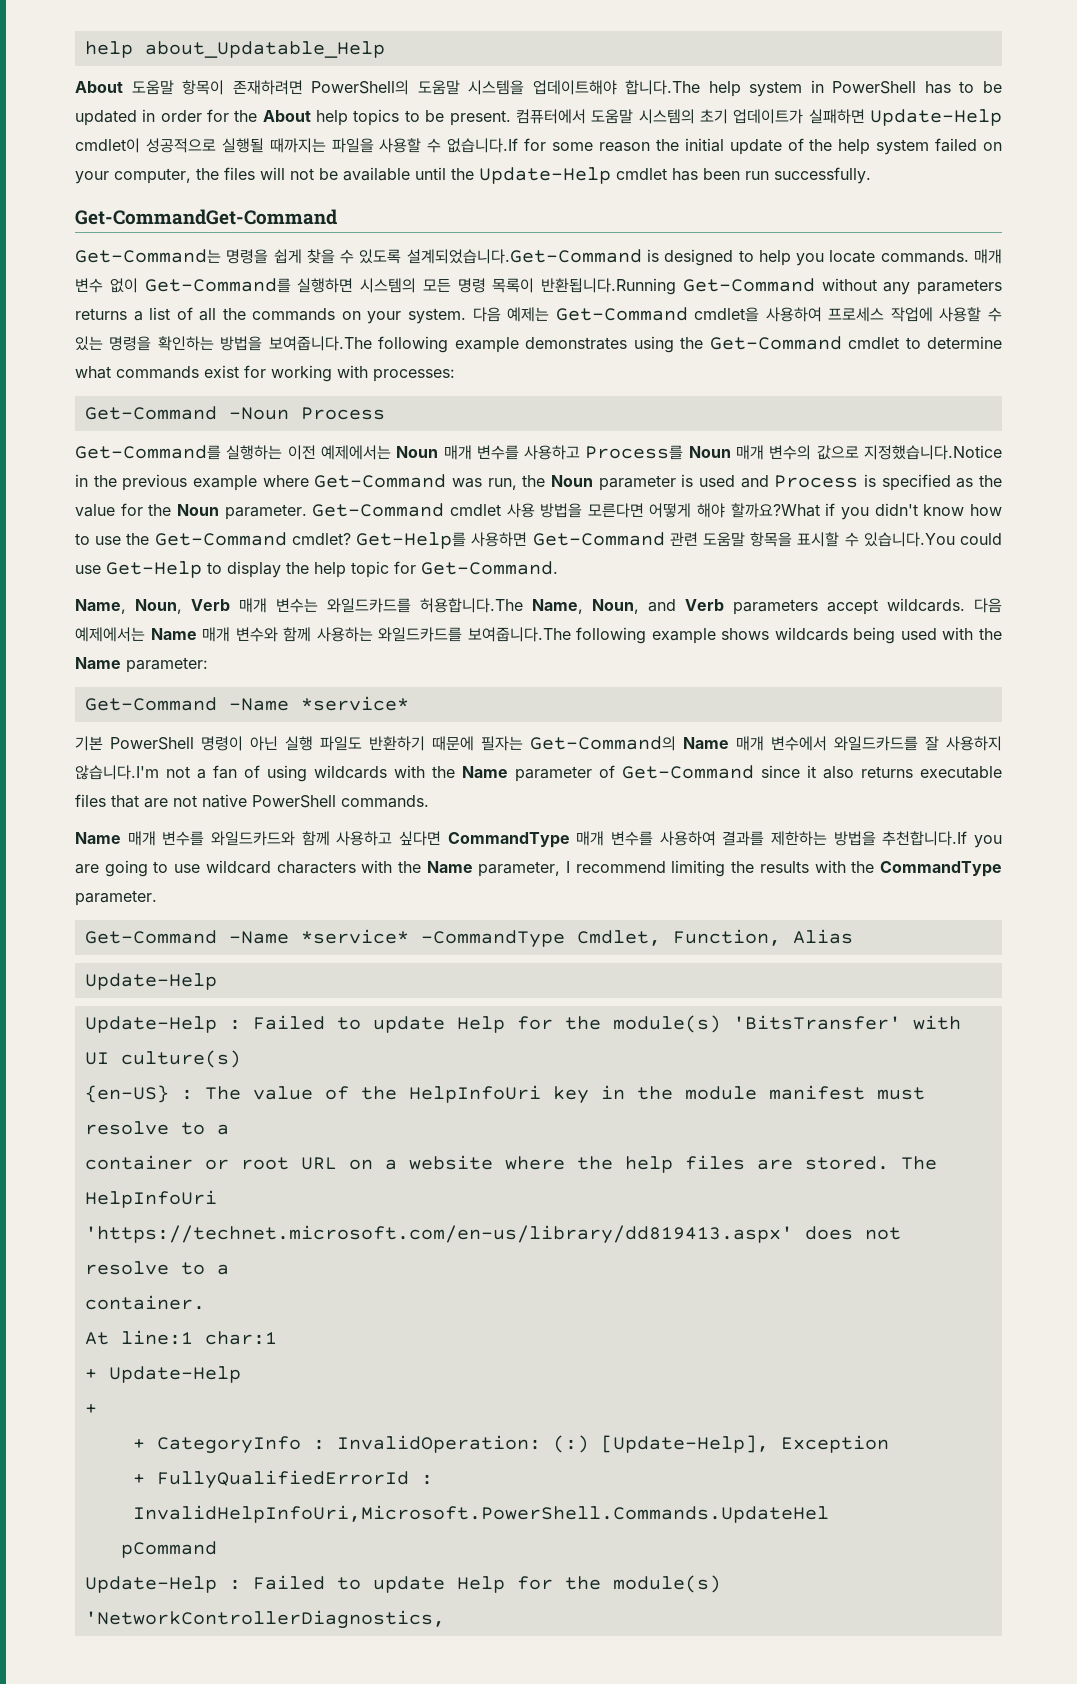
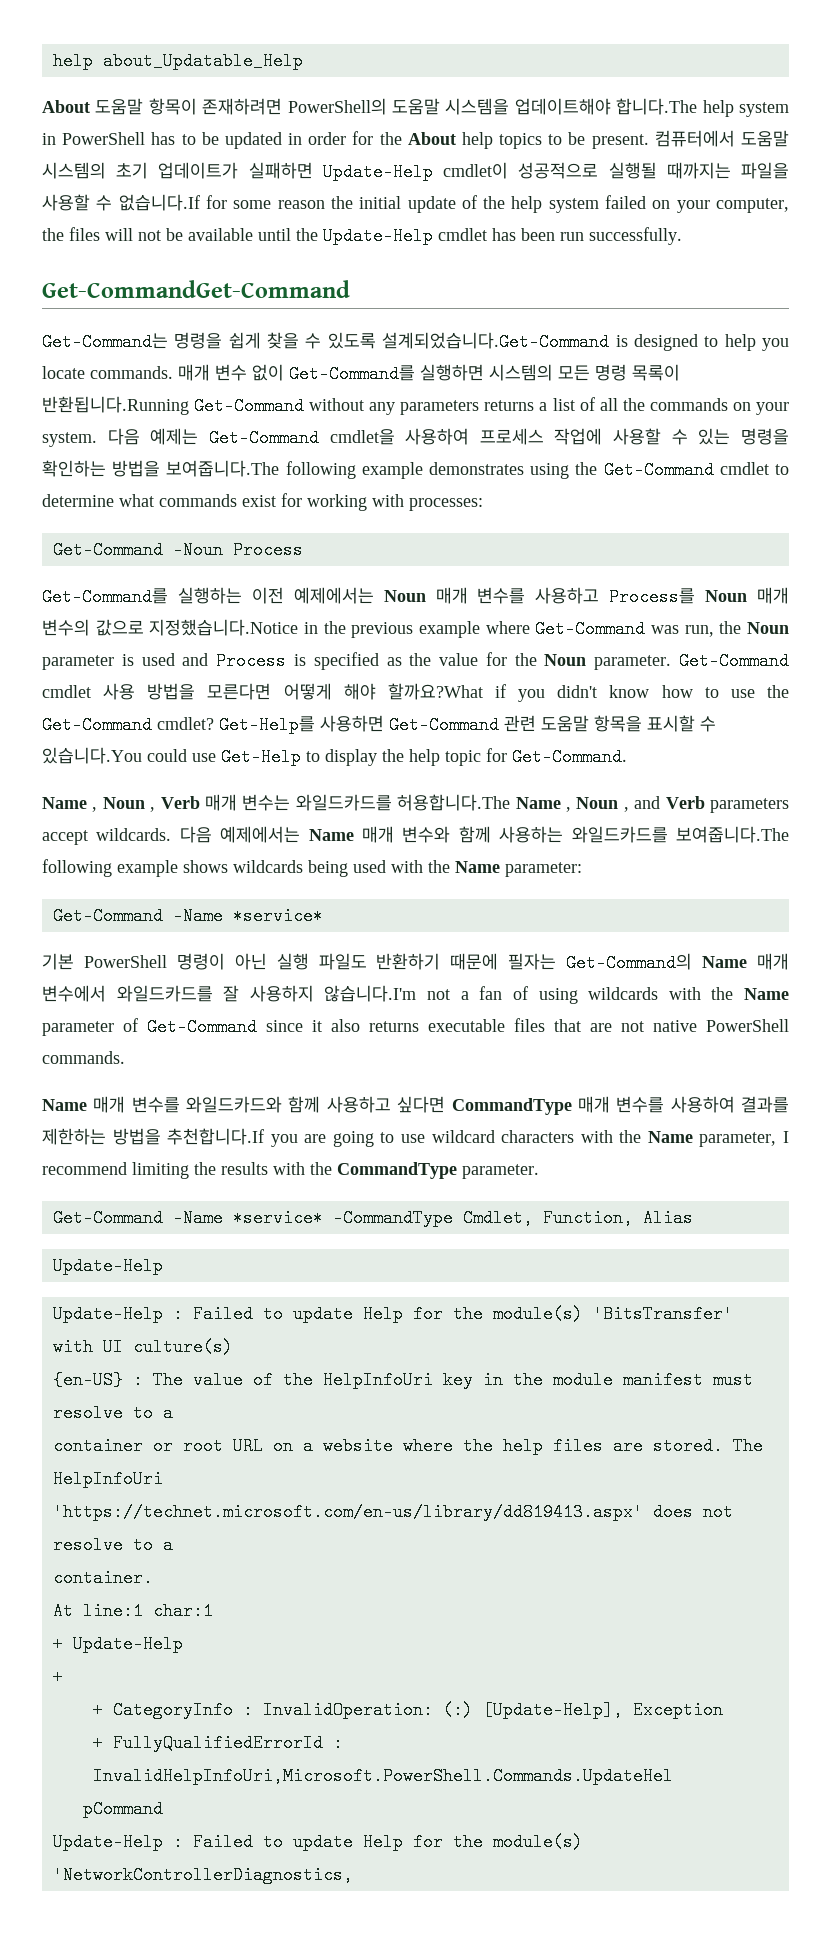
- Name, Noun, Verb 매개 변수는 와일드카드를 허용합니다.The Name, Noun, and Verb parameters accept wildcards.
+ Name , Noun , Verb 매개 변수는 와일드카드를 허용합니다.The Name , Noun , and Verb parameters accept wildcards.

